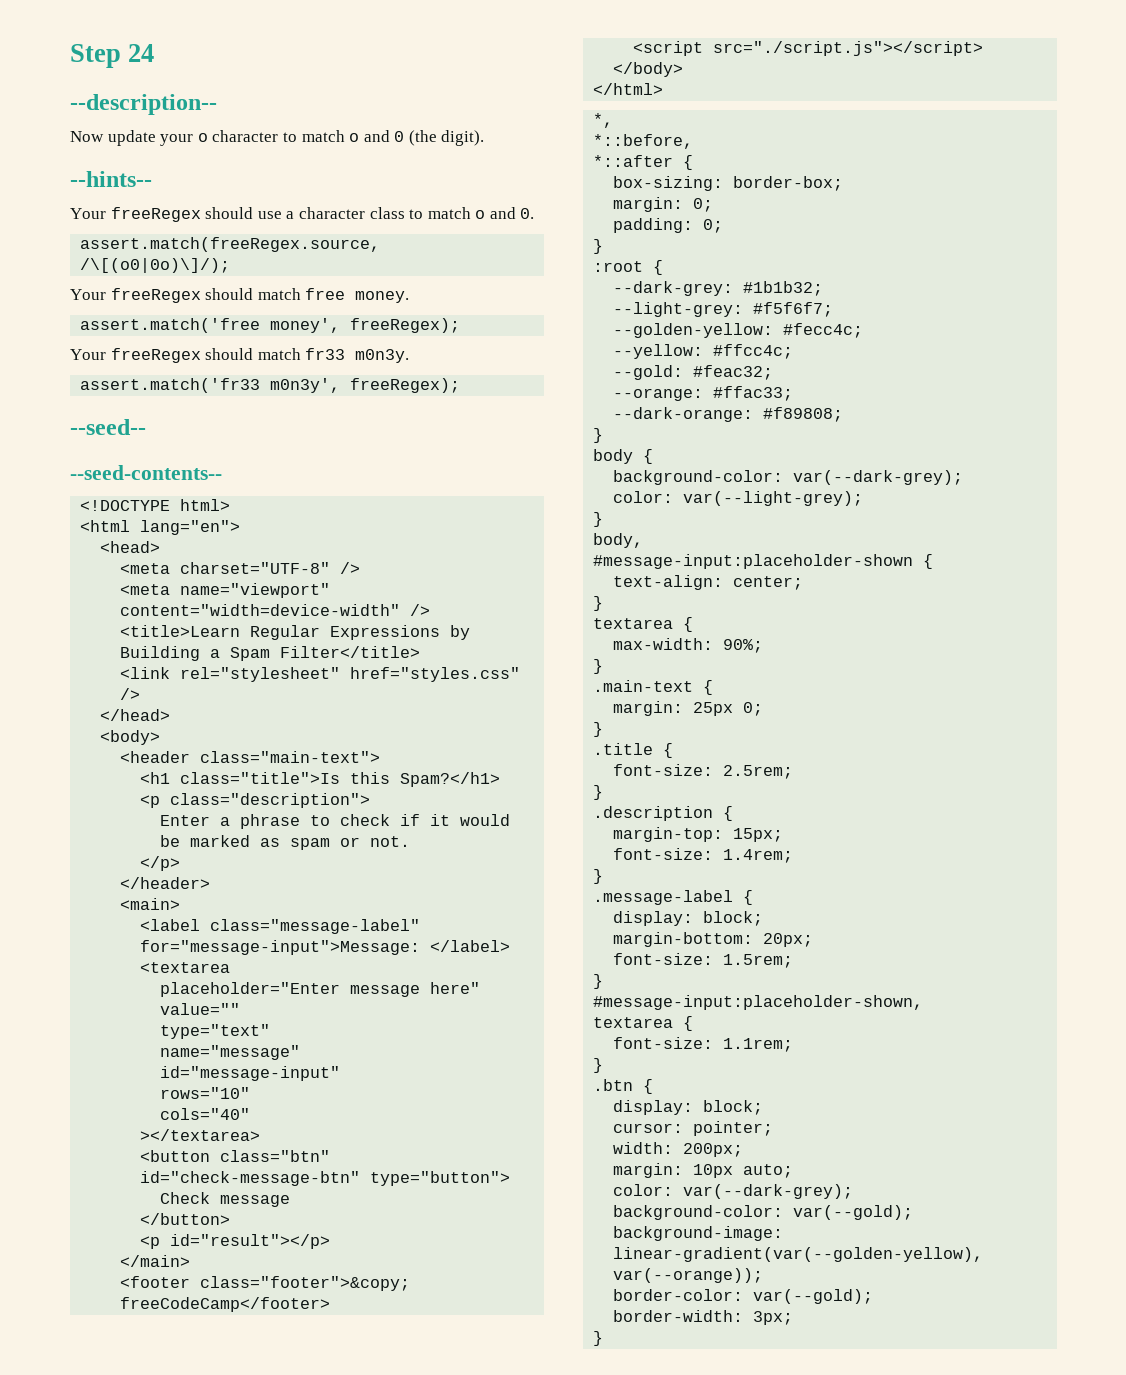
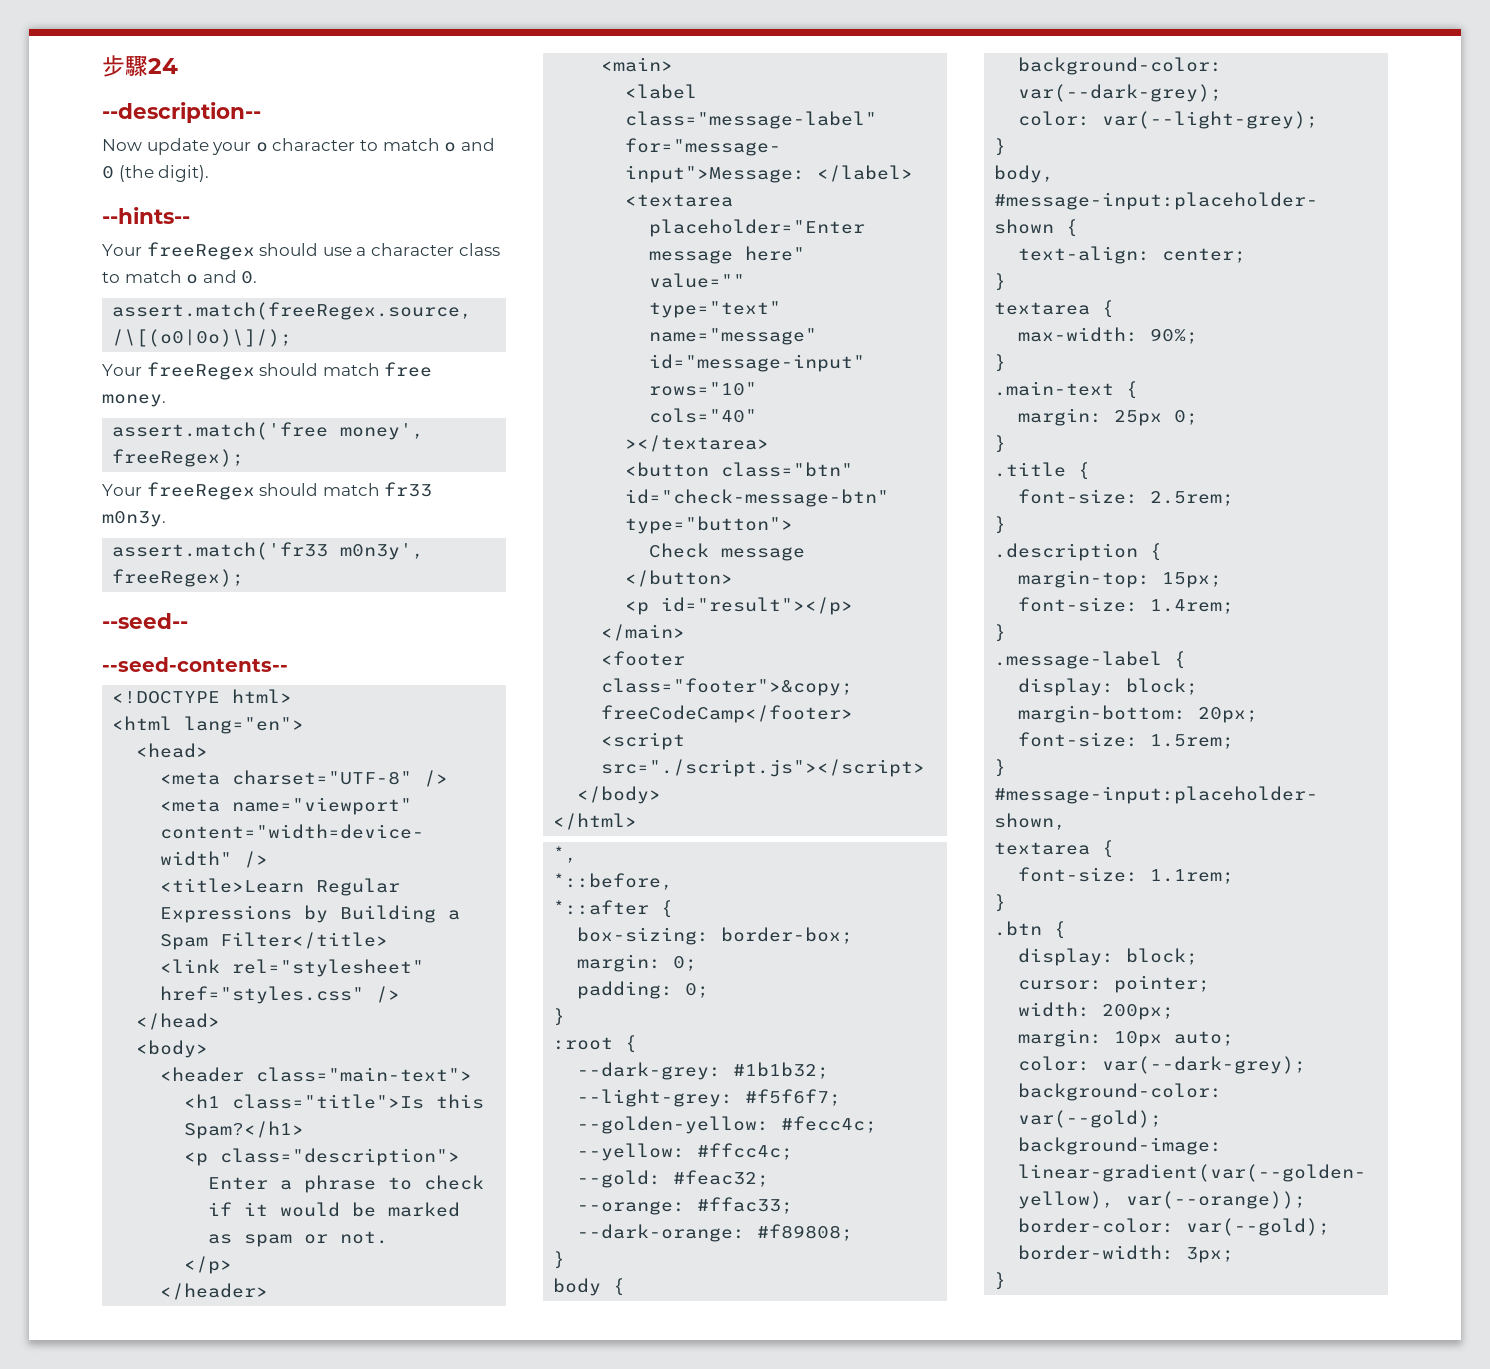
- Step 24
+ 步驟24

